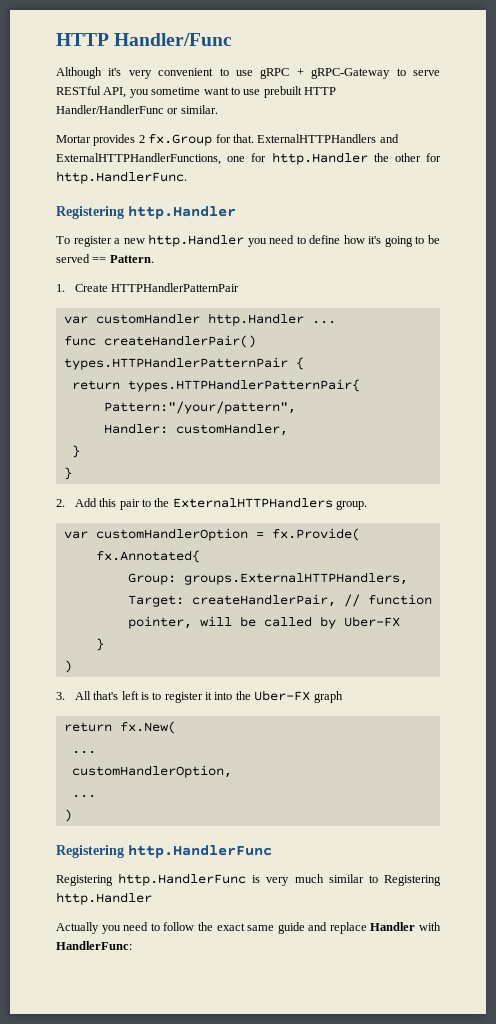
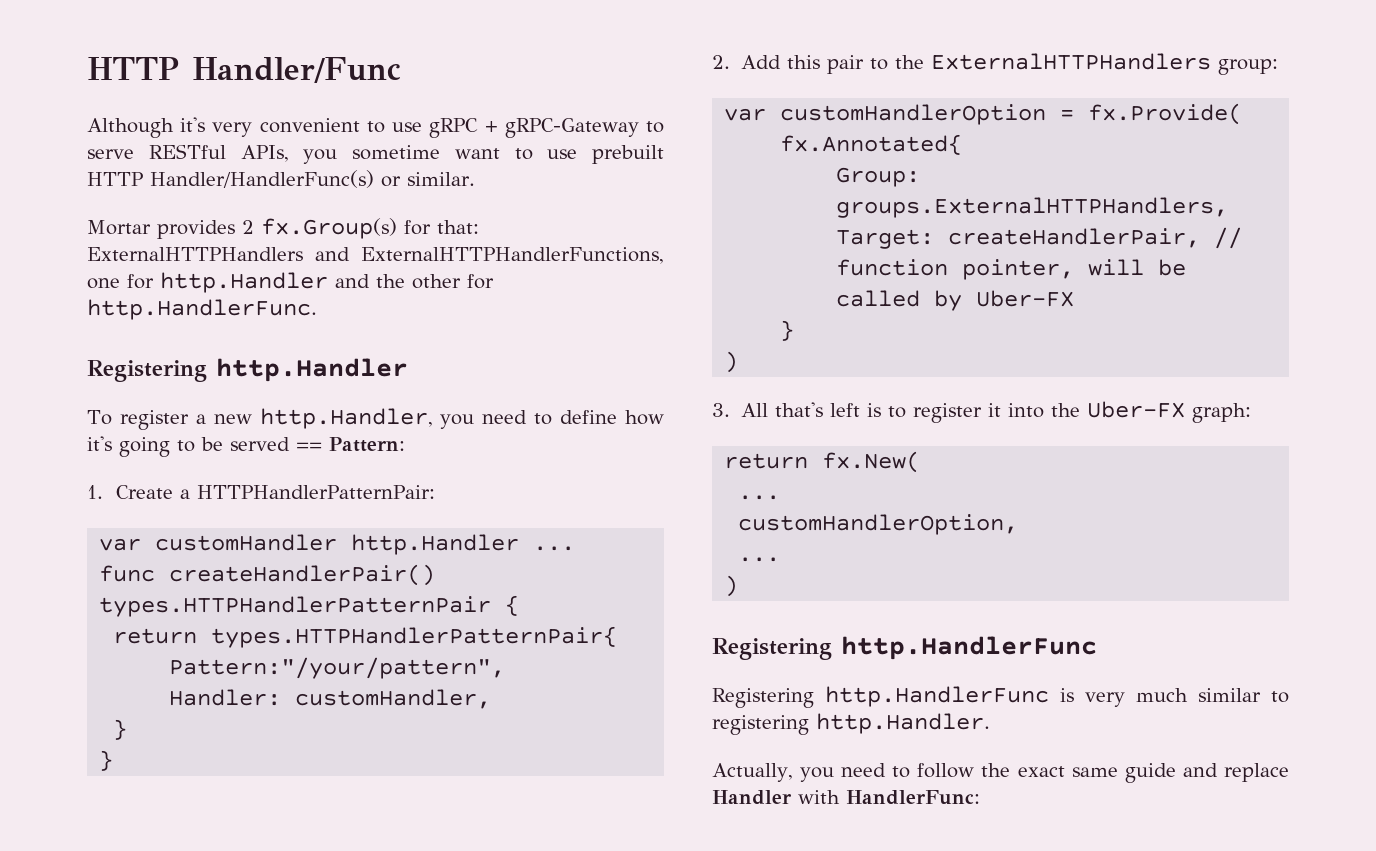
- Although it's very convenient to use gRPC + gRPC-Gateway to serve RESTful API, you sometime want to use prebuilt HTTP Handler/HandlerFunc or similar.
+ Although it's very convenient to use gRPC + gRPC-Gateway to serve RESTful APIs, you sometime want to use prebuilt HTTP Handler/HandlerFunc(s) or similar.
- Mortar provides 2 fx.Group for that. ExternalHTTPHandlers and ExternalHTTPHandlerFunctions, one for http.Handler the other for http.HandlerFunc.
+ Mortar provides 2 fx.Group(s) for that: ExternalHTTPHandlers and ExternalHTTPHandlerFunctions, one for http.Handler and the other for http.HandlerFunc.
- To register a new http.Handler you need to define how it's going to be served == Pattern.
+ To register a new http.Handler, you need to define how it's going to be served == Pattern:
- 1. Create HTTPHandlerPatternPair
+ 1. Create a HTTPHandlerPatternPair:
- 2. Add this pair to the ExternalHTTPHandlers group.
+ 2. Add this pair to the ExternalHTTPHandlers group:
- 3. All that's left is to register it into the Uber-FX graph
+ 3. All that's left is to register it into the Uber-FX graph:
- Registering http.HandlerFunc is very much similar to Registering http.Handler
- Actually you need to follow the exact same guide and replace Handler with HandlerFunc:
+ Registering http.HandlerFunc is very much similar to registering http.Handler.
+ Actually, you need to follow the exact same guide and replace Handler with HandlerFunc:

